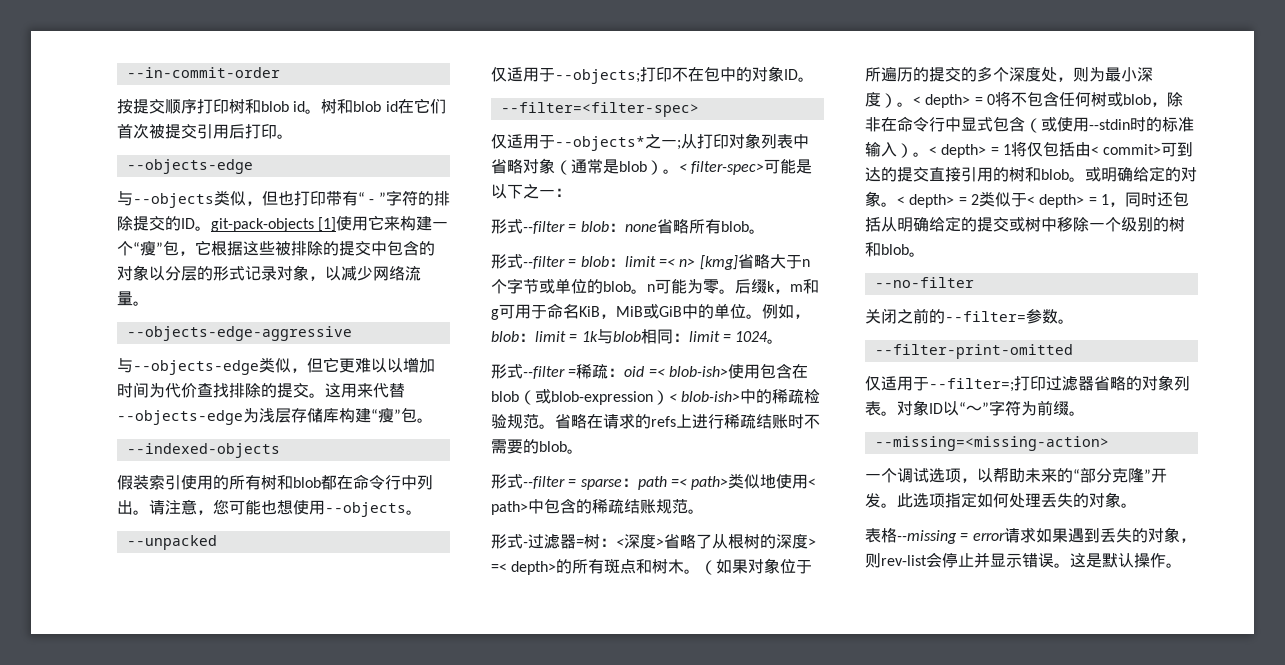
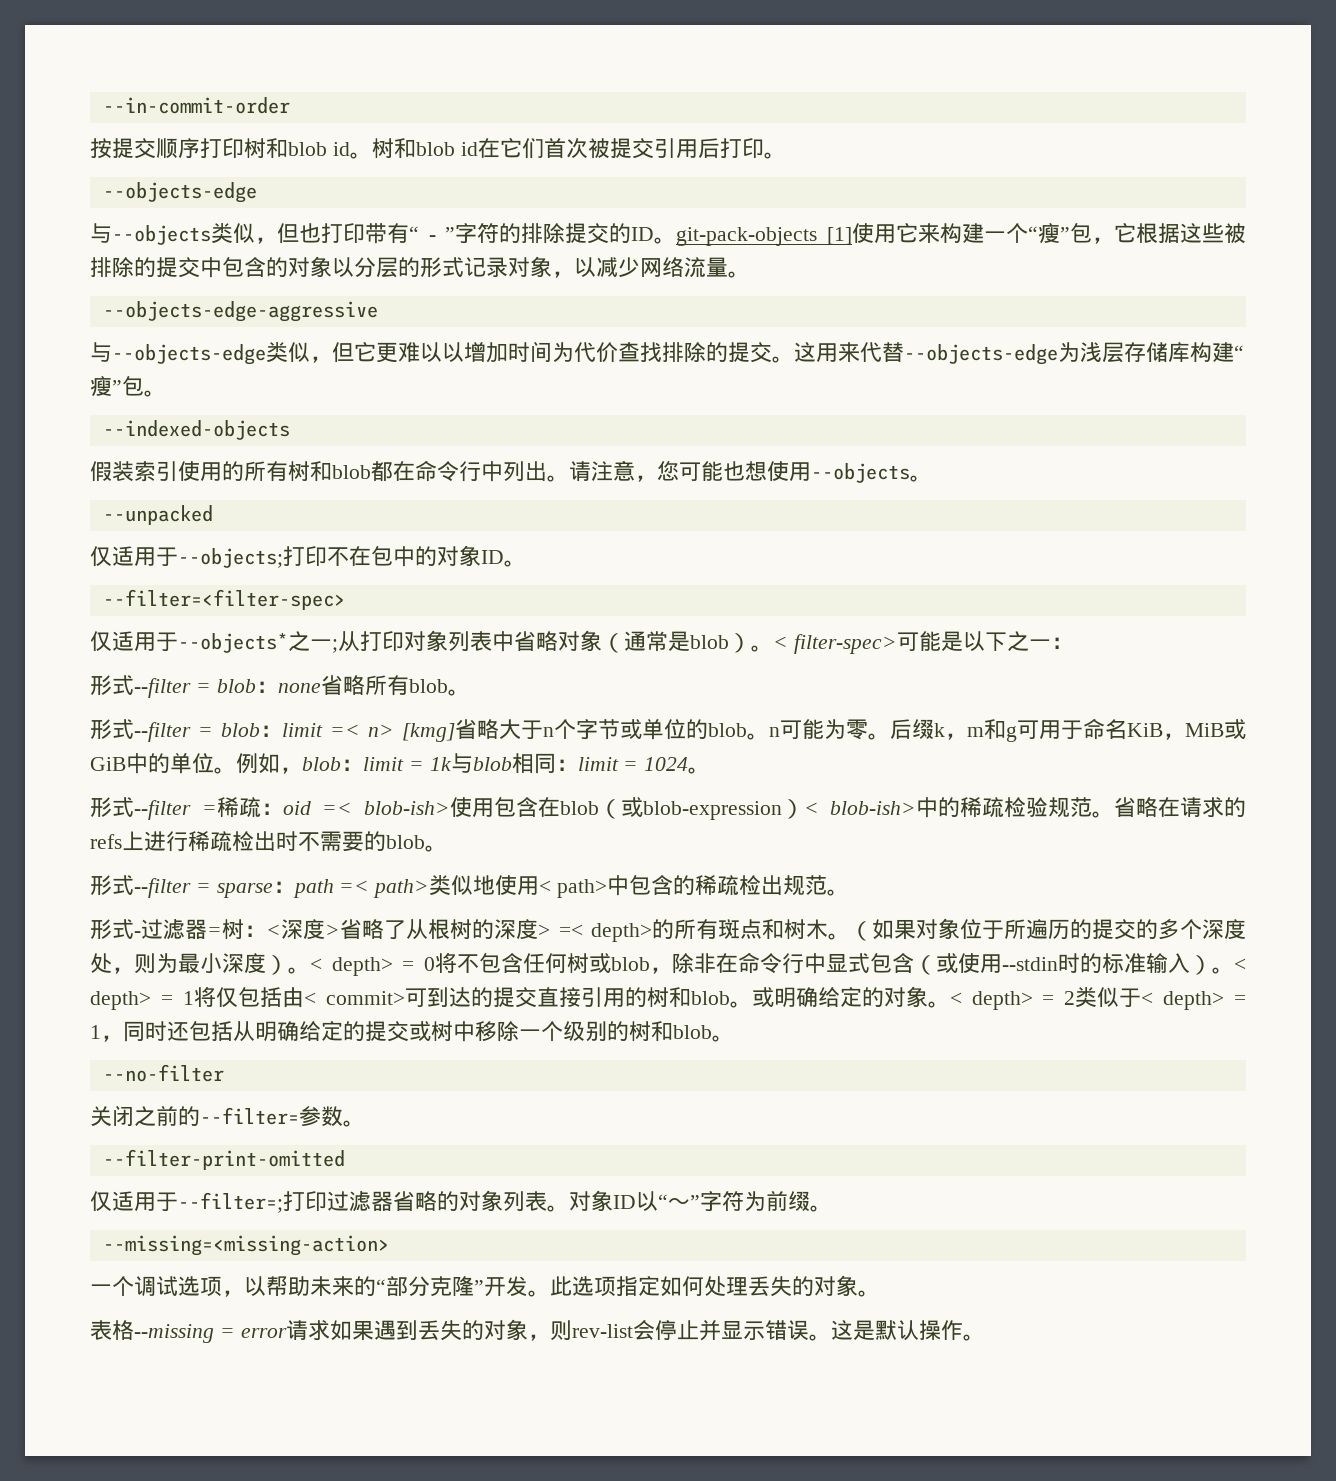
- 省略在请求的refs上进行稀疏结账时不需要的blob。
+ 省略在请求的refs上进行稀疏检出时不需要的blob。
- 形式--filter = sparse：path =< path>类似地使用< path>中包含的稀疏结账规范。
+ 形式--filter = sparse：path =< path>类似地使用< path>中包含的稀疏检出规范。

